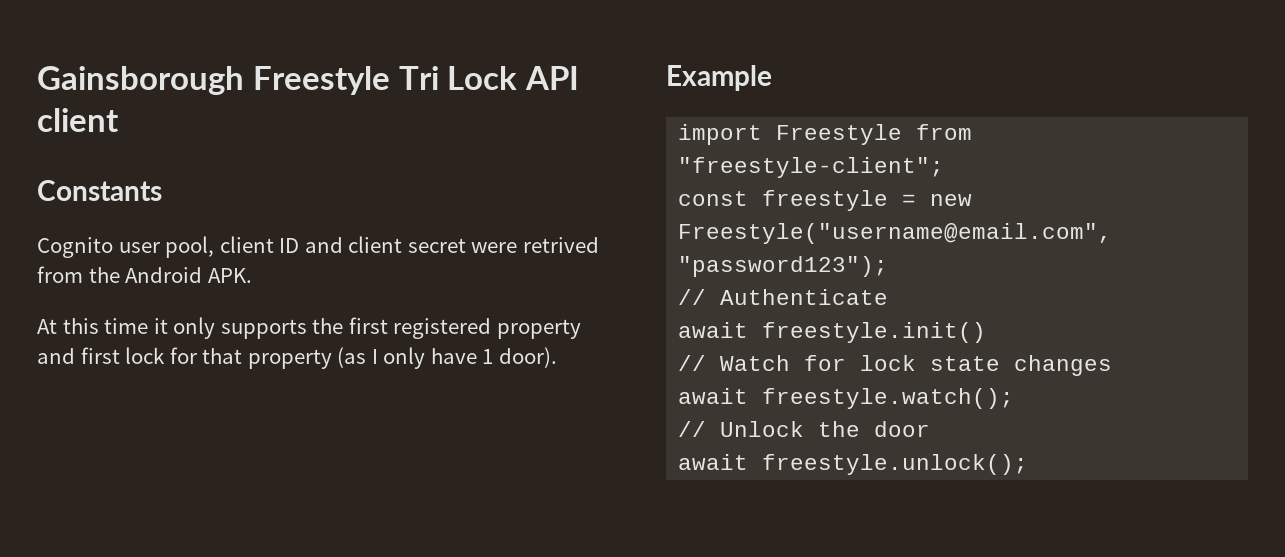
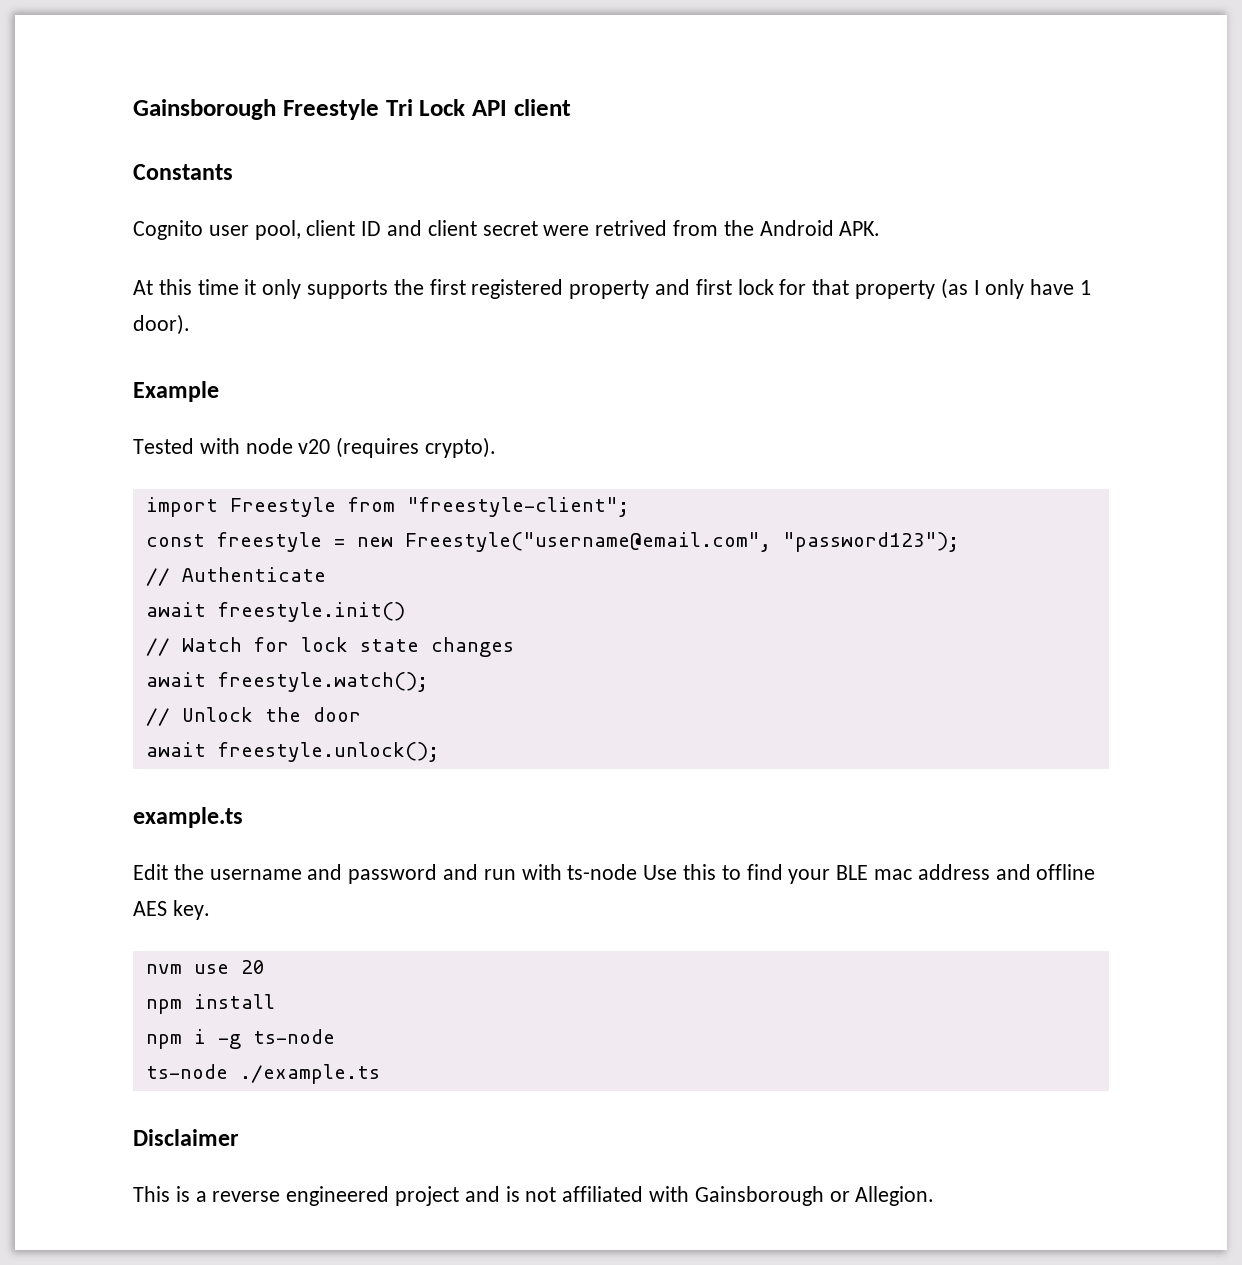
+ Tested with node v20 (requires crypto).
+ example.ts
+ Edit the username and password and run with ts-node Use this to find your BLE mac address and offline AES key.
+ nvm use 20
+ npm install
+ npm i -g ts-node
+ ts-node ./example.ts
+ Disclaimer
+ This is a reverse engineered project and is not affiliated with Gainsborough or Allegion.

